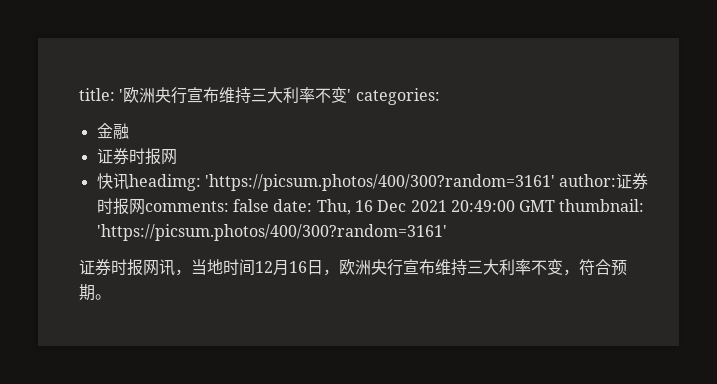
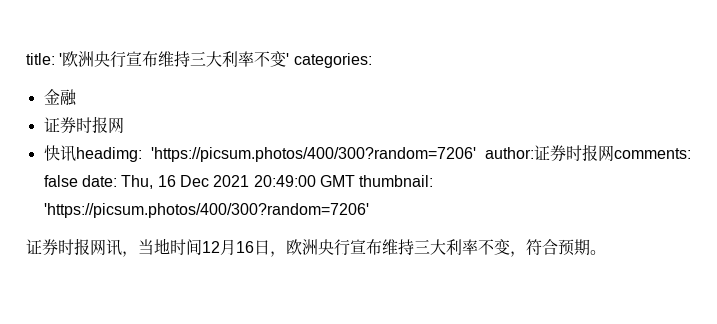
- 快讯headimg: 'https://picsum.photos/400/300?random=3161' author:证券时报网comments: false date: Thu, 16 Dec 2021 20:49:00 GMT thumbnail: 'https://picsum.photos/400/300?random=3161'
+ 快讯headimg: 'https://picsum.photos/400/300?random=7206' author:证券时报网comments: false date: Thu, 16 Dec 2021 20:49:00 GMT thumbnail: 'https://picsum.photos/400/300?random=7206'

